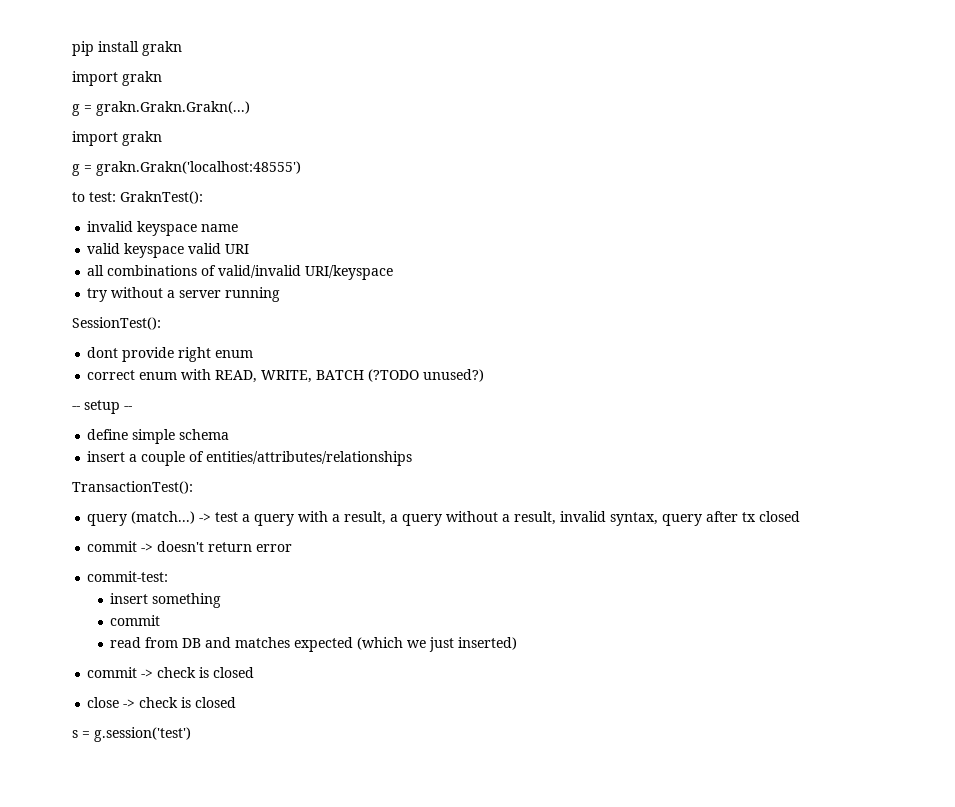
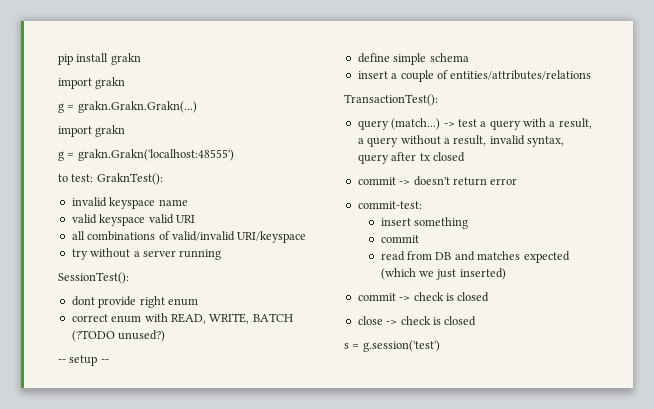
- insert a couple of entities/attributes/relationships
+ insert a couple of entities/attributes/relations

